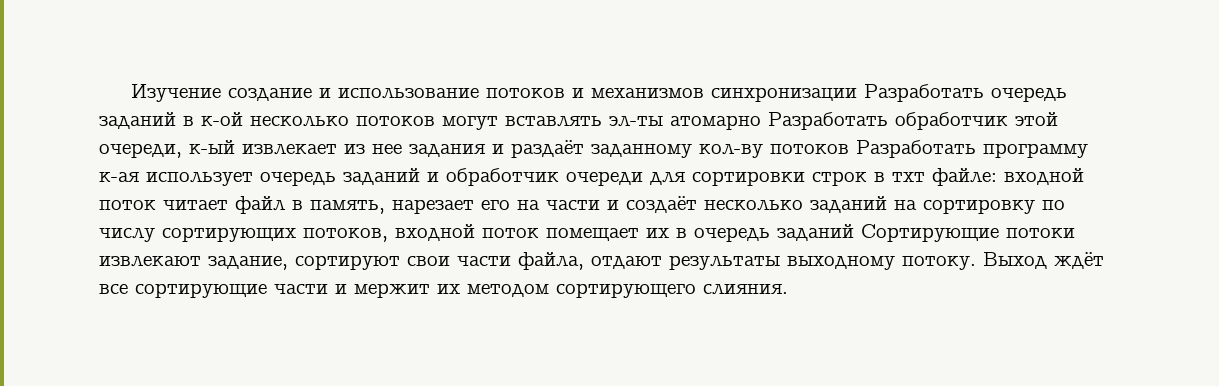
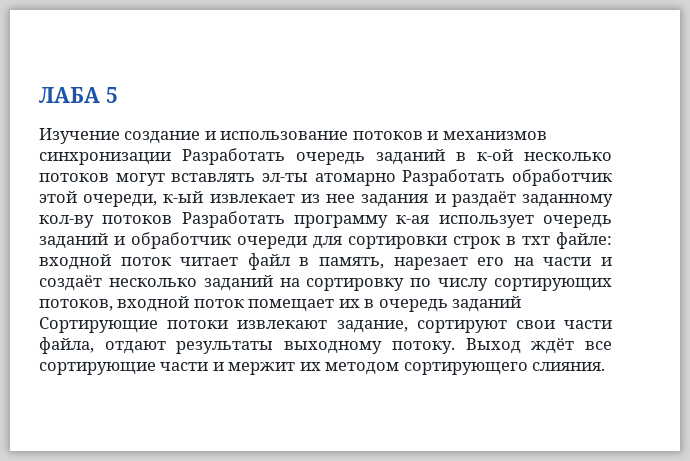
+ ЛАБА 5

